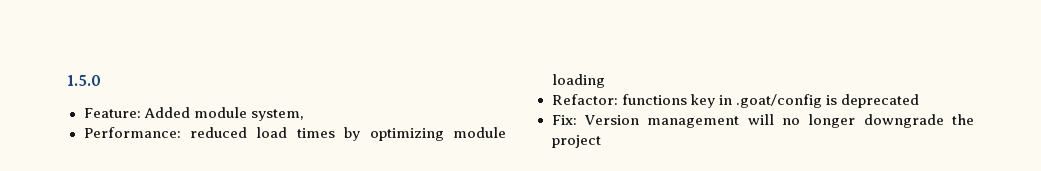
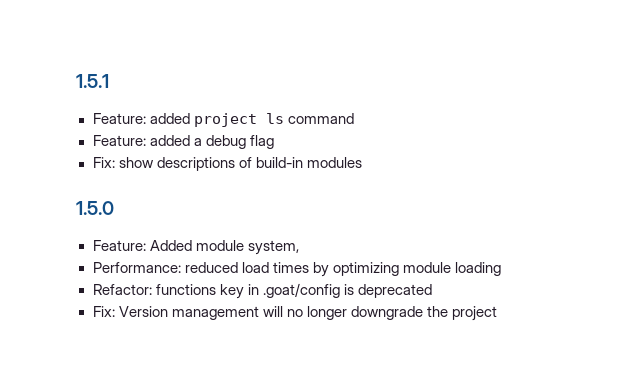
+ 1.5.1
+ Feature: added project ls command
+ Feature: added a debug flag
+ Fix: show descriptions of build-in modules

